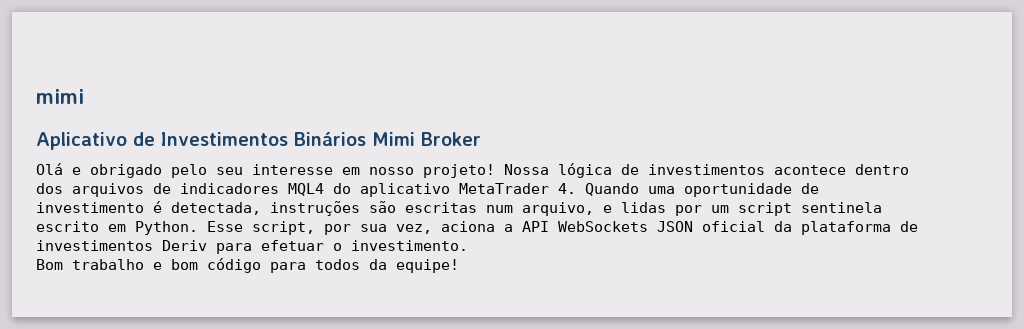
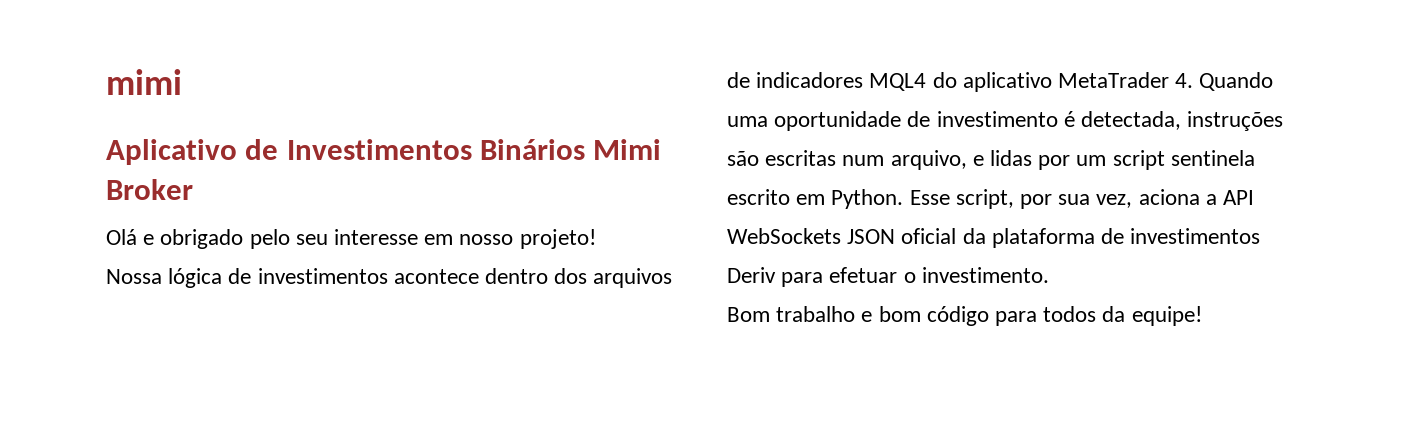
- Olá e obrigado pelo seu interesse em nosso projeto! Nossa lógica de investimentos acontece dentro dos arquivos de indicadores MQL4 do aplicativo MetaTrader 4. Quando uma oportunidade de investimento é detectada, instruções são escritas num arquivo, e lidas por um script sentinela escrito em Python.
+ Olá e obrigado pelo seu interesse em nosso projeto!
+ Nossa lógica de investimentos acontece dentro dos arquivos de indicadores MQL4 do aplicativo MetaTrader 4. Quando uma oportunidade de investimento é detectada, instruções são escritas num arquivo, e lidas por um script sentinela escrito em Python.

